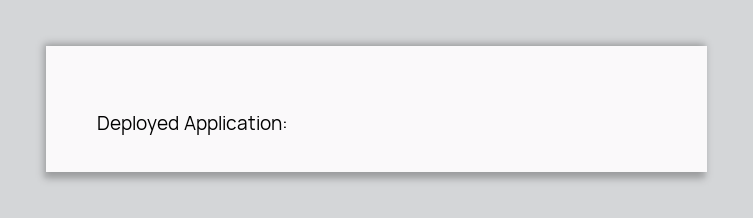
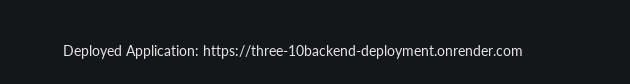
- Deployed Application:
+ Deployed Application: https://three-10backend-deployment.onrender.com

